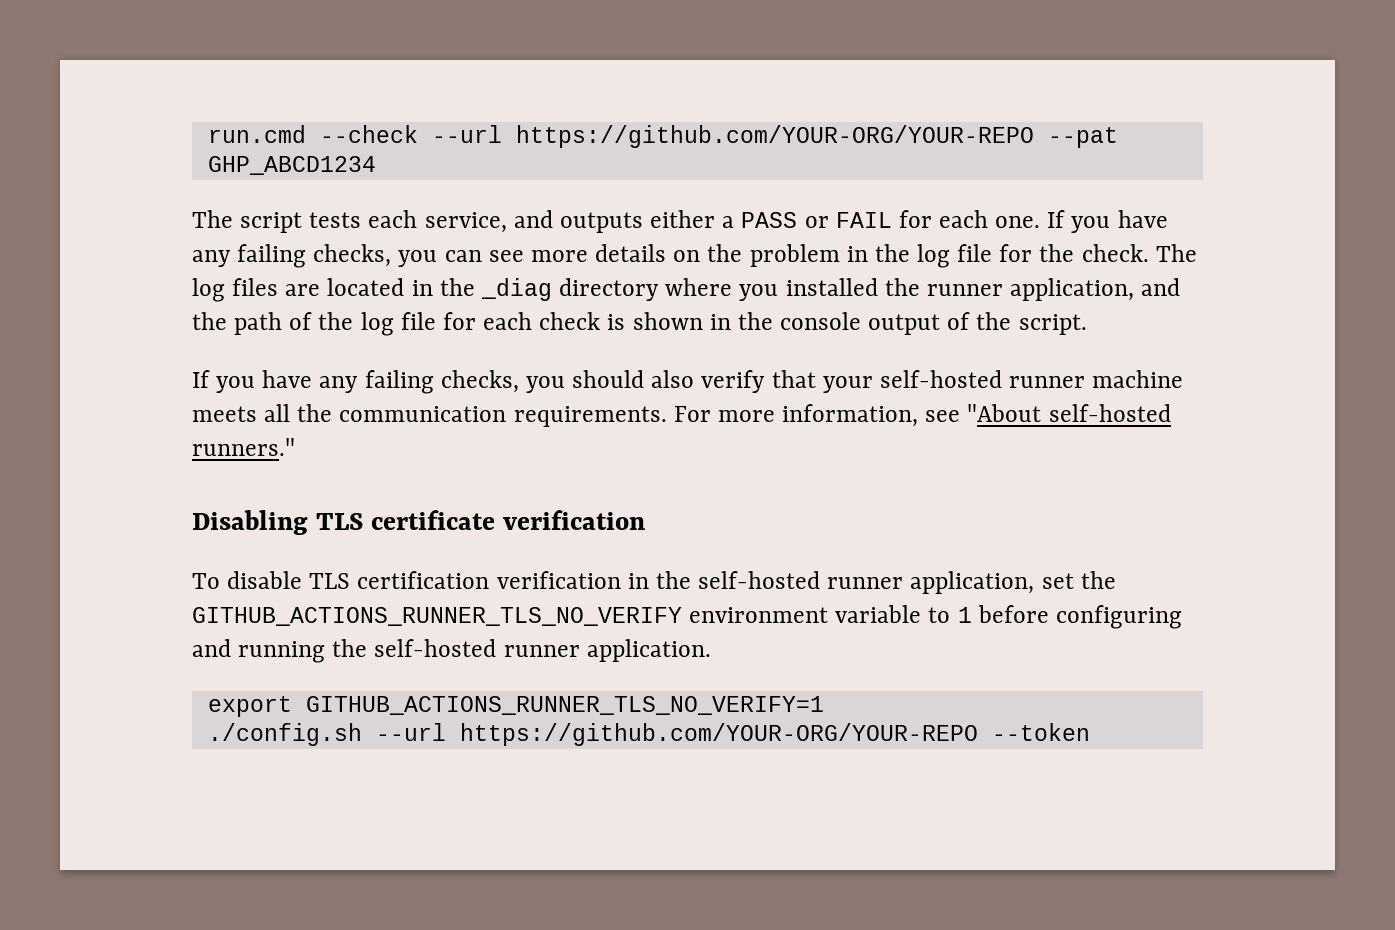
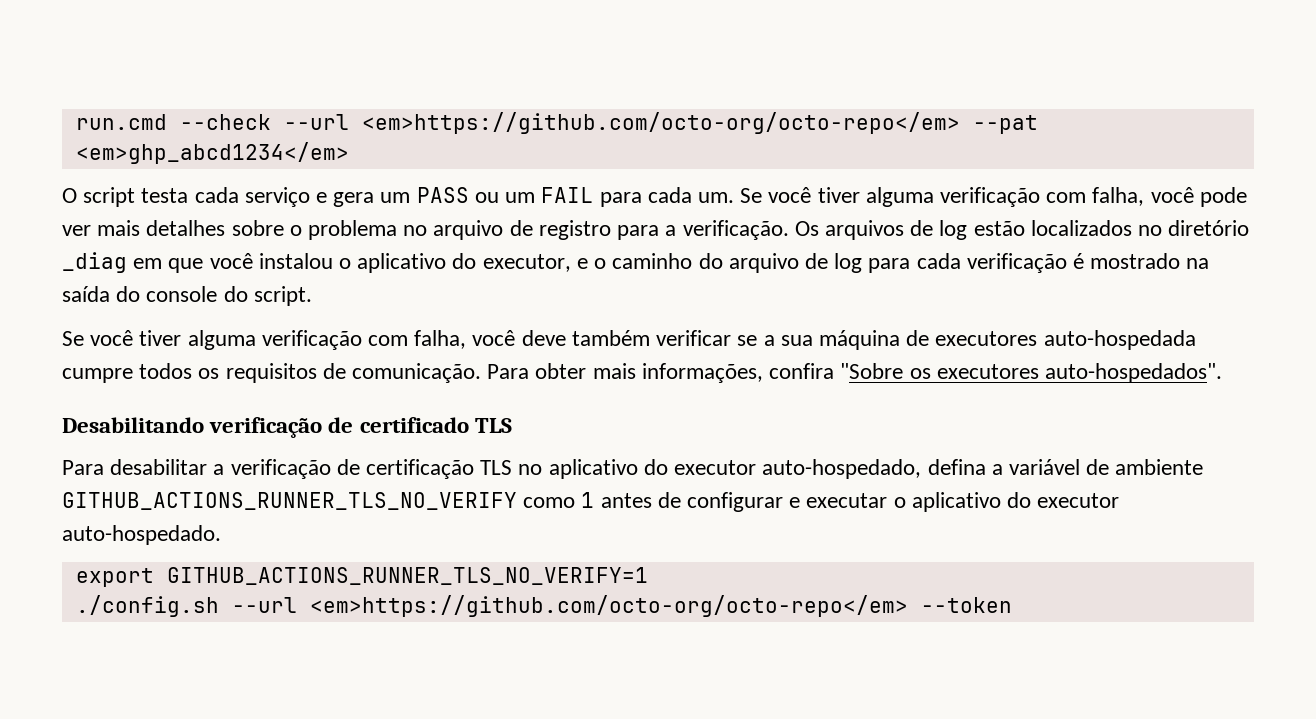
- run.cmd --check --url https://github.com/YOUR-ORG/YOUR-REPO --pat GHP_ABCD1234
- The script tests each service, and outputs either a PASS or FAIL for each one. If you have any failing checks, you can see more details on the problem in the log file for the check. The log files are located in the _diag directory where you installed the runner application, and the path of the log file for each check is shown in the console output of the script.
- If you have any failing checks, you should also verify that your self-hosted runner machine meets all the communication requirements. For more information, see "About self-hosted runners."
- Disabling TLS certificate verification
- To disable TLS certification verification in the self-hosted runner application, set the GITHUB_ACTIONS_RUNNER_TLS_NO_VERIFY environment variable to 1 before configuring and running the self-hosted runner application.
+ run.cmd --check --url <em>https://github.com/octo-org/octo-repo</em> --pat <em>ghp_abcd1234</em>
+ O script testa cada serviço e gera um PASS ou um FAIL para cada um. Se você tiver alguma verificação com falha, você pode ver mais detalhes sobre o problema no arquivo de registro para a verificação. Os arquivos de log estão localizados no diretório _diag em que você instalou o aplicativo do executor, e o caminho do arquivo de log para cada verificação é mostrado na saída do console do script.
+ Se você tiver alguma verificação com falha, você deve também verificar se a sua máquina de executores auto-hospedada cumpre todos os requisitos de comunicação. Para obter mais informações, confira "Sobre os executores auto-hospedados".
+ Desabilitando verificação de certificado TLS
+ Para desabilitar a verificação de certificação TLS no aplicativo do executor auto-hospedado, defina a variável de ambiente GITHUB_ACTIONS_RUNNER_TLS_NO_VERIFY como 1 antes de configurar e executar o aplicativo do executor auto-hospedado.
- ./config.sh --url https://github.com/YOUR-ORG/YOUR-REPO --token
+ ./config.sh --url <em>https://github.com/octo-org/octo-repo</em> --token

